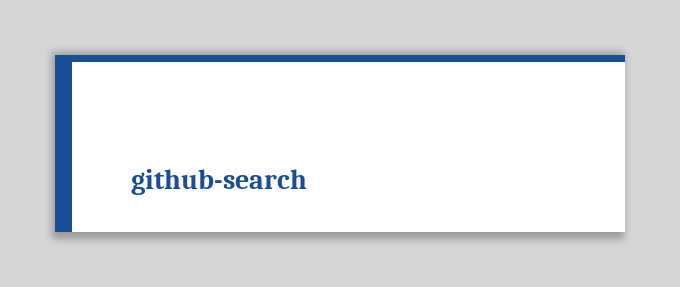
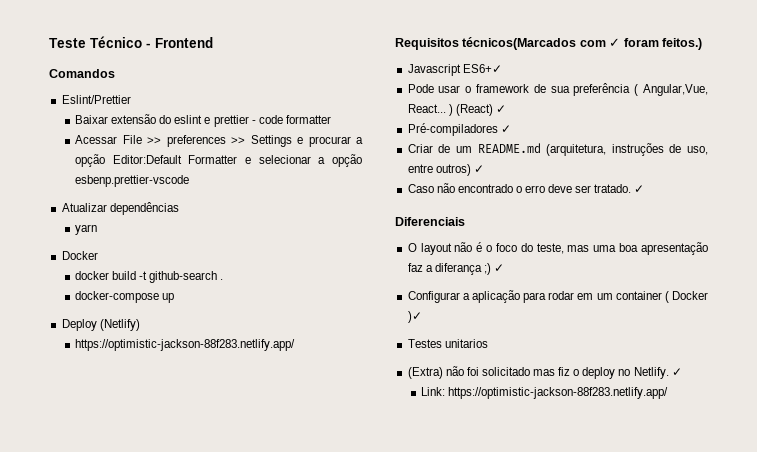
- github-search
+ Teste Técnico - Frontend
+ Comandos
+ Eslint/Prettier
+ Baixar extensão do eslint e prettier - code formatter
+ Acessar File >> preferences >> Settings e procurar a opção Editor:Default Formatter e selecionar a opção esbenp.prettier-vscode
+ Atualizar dependências
+ yarn
+ Docker
+ docker build -t github-search .
+ docker-compose up
+ Deploy (Netlify)
+ https://optimistic-jackson-88f283.netlify.app/
+ Requisitos técnicos(Marcados com ✓ foram feitos.)
+ Javascript ES6+✓
+ Pode usar o framework de sua preferência ( Angular,Vue, React... ) (React) ✓
+ Pré-compiladores ✓
+ Criar de um README.md (arquitetura, instruções de uso, entre outros) ✓
+ Caso não encontrado o erro deve ser tratado. ✓
+ Diferenciais
+ O layout não é o foco do teste, mas uma boa apresentação faz a diferança ;) ✓
+ Configurar a aplicação para rodar em um container ( Docker )✓
+ Testes unitarios
+ (Extra) não foi solicitado mas fiz o deploy no Netlify. ✓
+ Link: https://optimistic-jackson-88f283.netlify.app/

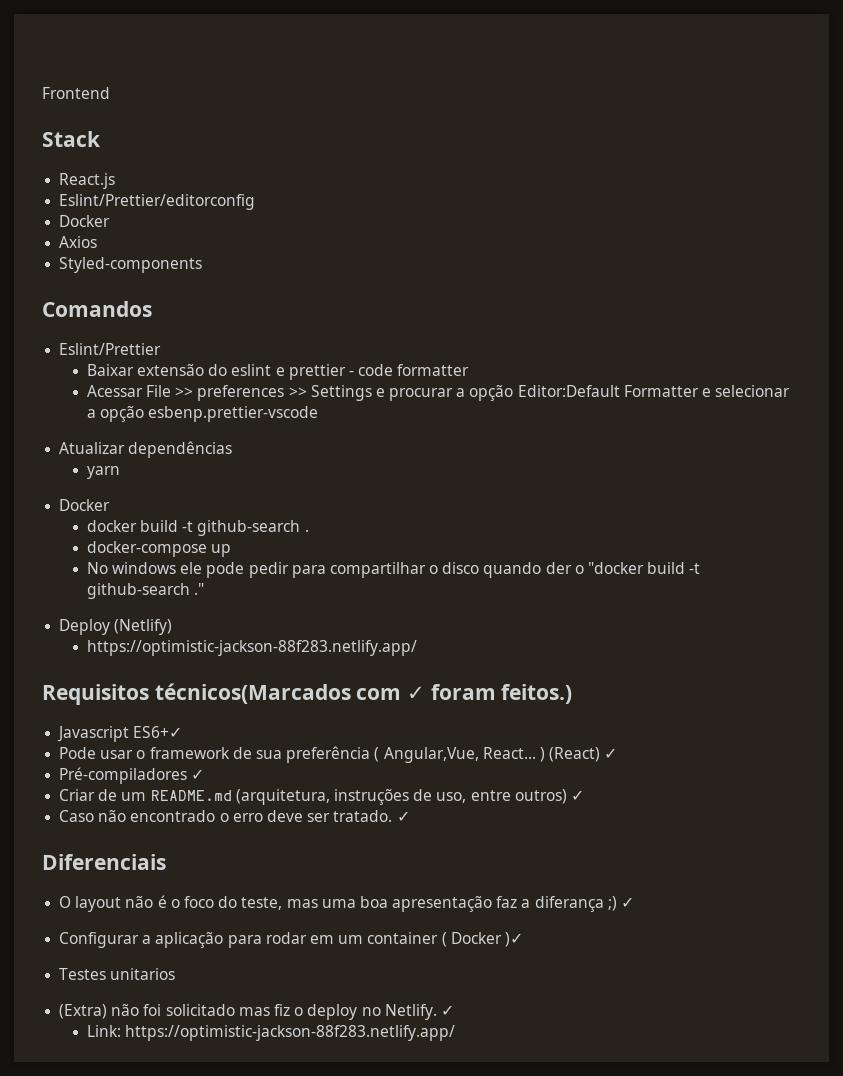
- Teste Técnico - Frontend
+ Frontend
+ Stack
+ React.js
+ Eslint/Prettier/editorconfig
+ Docker
+ Axios
+ Styled-components
+ No windows ele pode pedir para compartilhar o disco quando der o "docker build -t github-search ."

